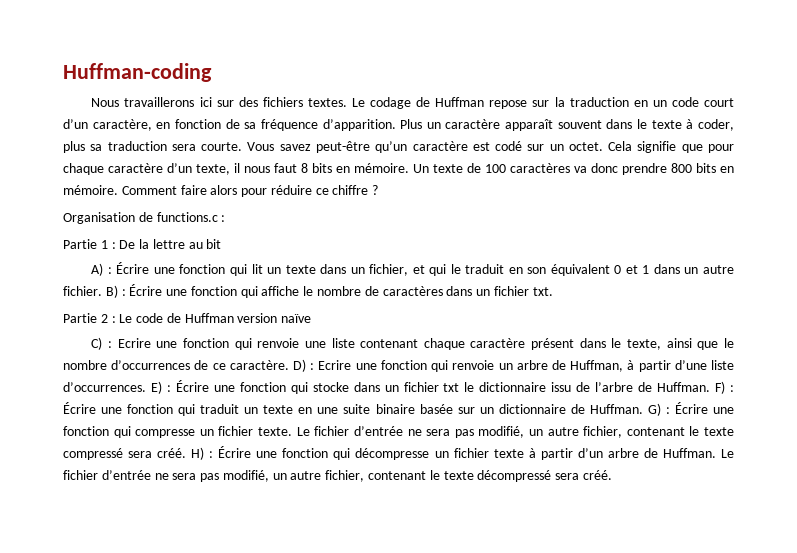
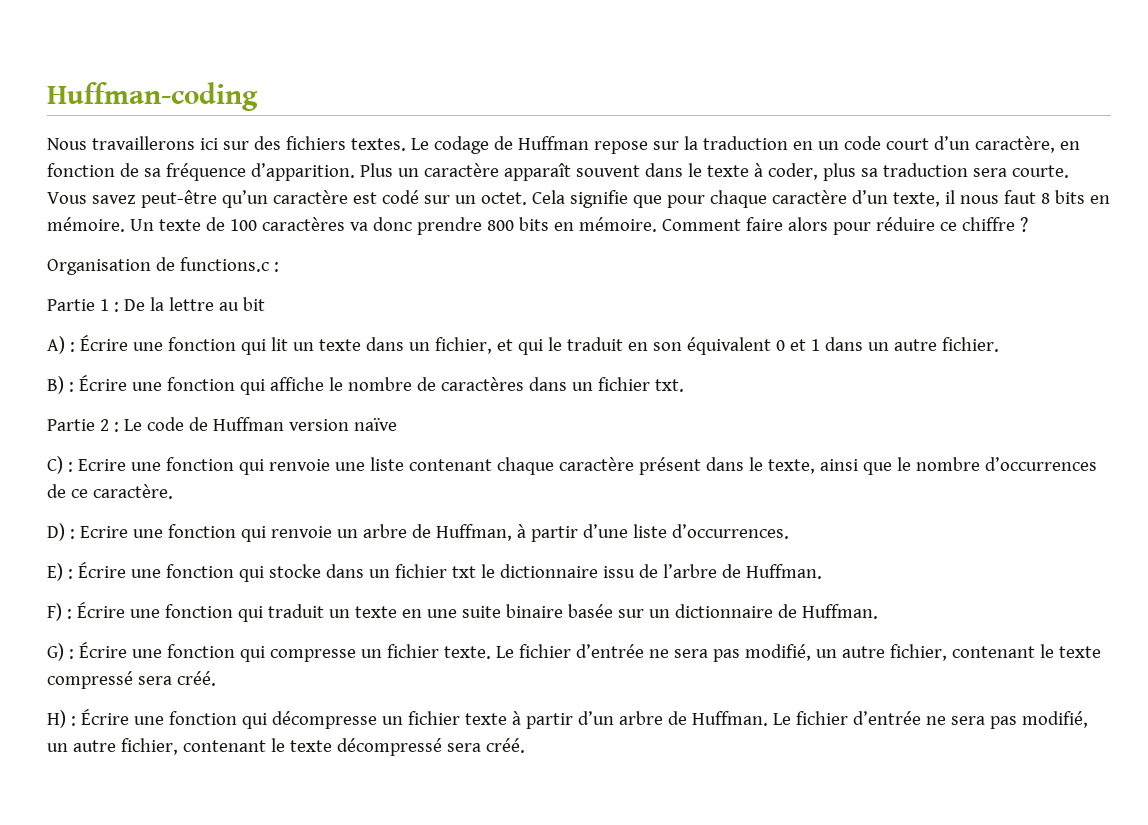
- A) : Écrire une fonction qui lit un texte dans un fichier, et qui le traduit en son équivalent 0 et 1 dans un autre fichier. B) : Écrire une fonction qui affiche le nombre de caractères dans un fichier txt.
+ A) : Écrire une fonction qui lit un texte dans un fichier, et qui le traduit en son équivalent 0 et 1 dans un autre fichier.
+ B) : Écrire une fonction qui affiche le nombre de caractères dans un fichier txt.
- Ecrire une fonction qui renvoie une liste contenant chaque caractère présent dans le texte, ainsi que le nombre d’occurrences de ce caractère. D) :
+ Ecrire une fonction qui renvoie une liste contenant chaque caractère présent dans le texte, ainsi que le nombre d’occurrences de ce caractère.
+ D) :
- Ecrire une fonction qui renvoie un arbre de Huffman, à partir d’une liste d’occurrences. E) :
+ Ecrire une fonction qui renvoie un arbre de Huffman, à partir d’une liste d’occurrences.
+ E) :
- Écrire une fonction qui stocke dans un fichier txt le dictionnaire issu de l’arbre de Huffman. F) :
+ Écrire une fonction qui stocke dans un fichier txt le dictionnaire issu de l’arbre de Huffman.
+ F) :
- Écrire une fonction qui traduit un texte en une suite binaire basée sur un dictionnaire de Huffman. G) :
+ Écrire une fonction qui traduit un texte en une suite binaire basée sur un dictionnaire de Huffman.
+ G) :
- Le fichier d’entrée ne sera pas modifié, un autre fichier, contenant le texte compressé sera créé. H) : Écrire une fonction qui décompresse un fichier texte à partir d’un arbre de Huffman.
+ Le fichier d’entrée ne sera pas modifié, un autre fichier, contenant le texte compressé sera créé.
+ H) : Écrire une fonction qui décompresse un fichier texte à partir d’un arbre de Huffman.

